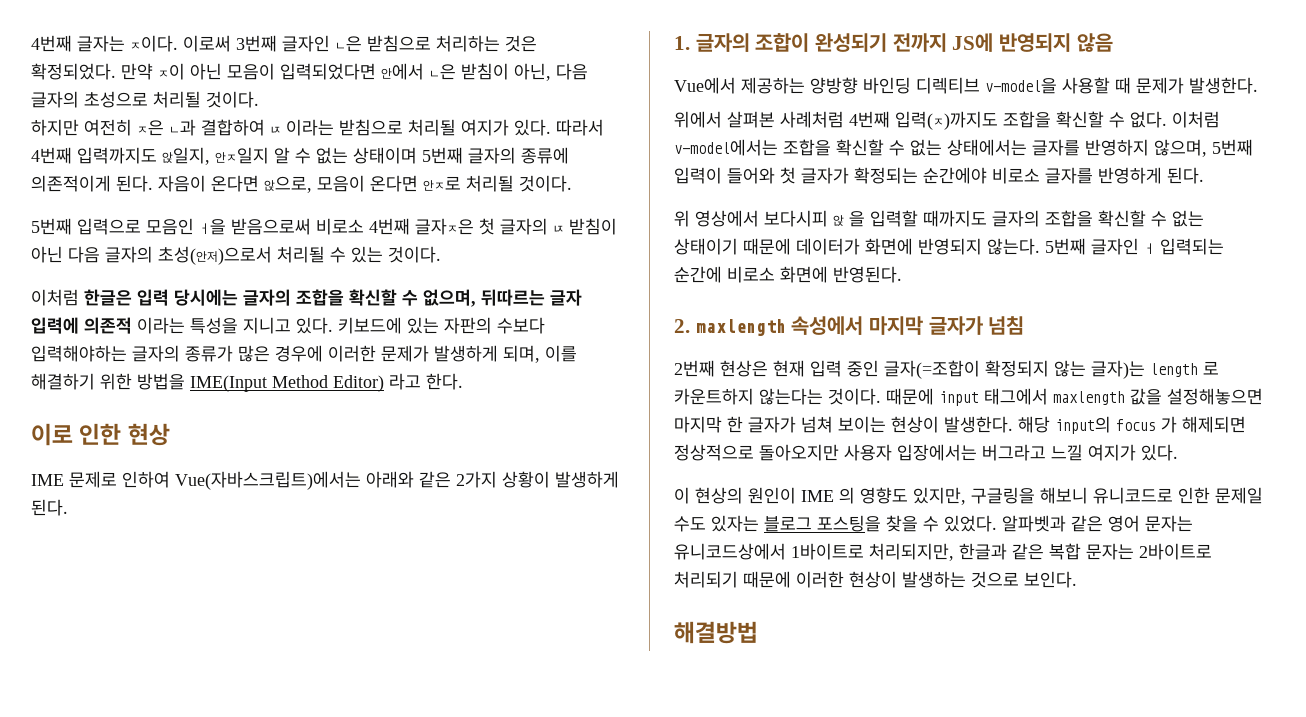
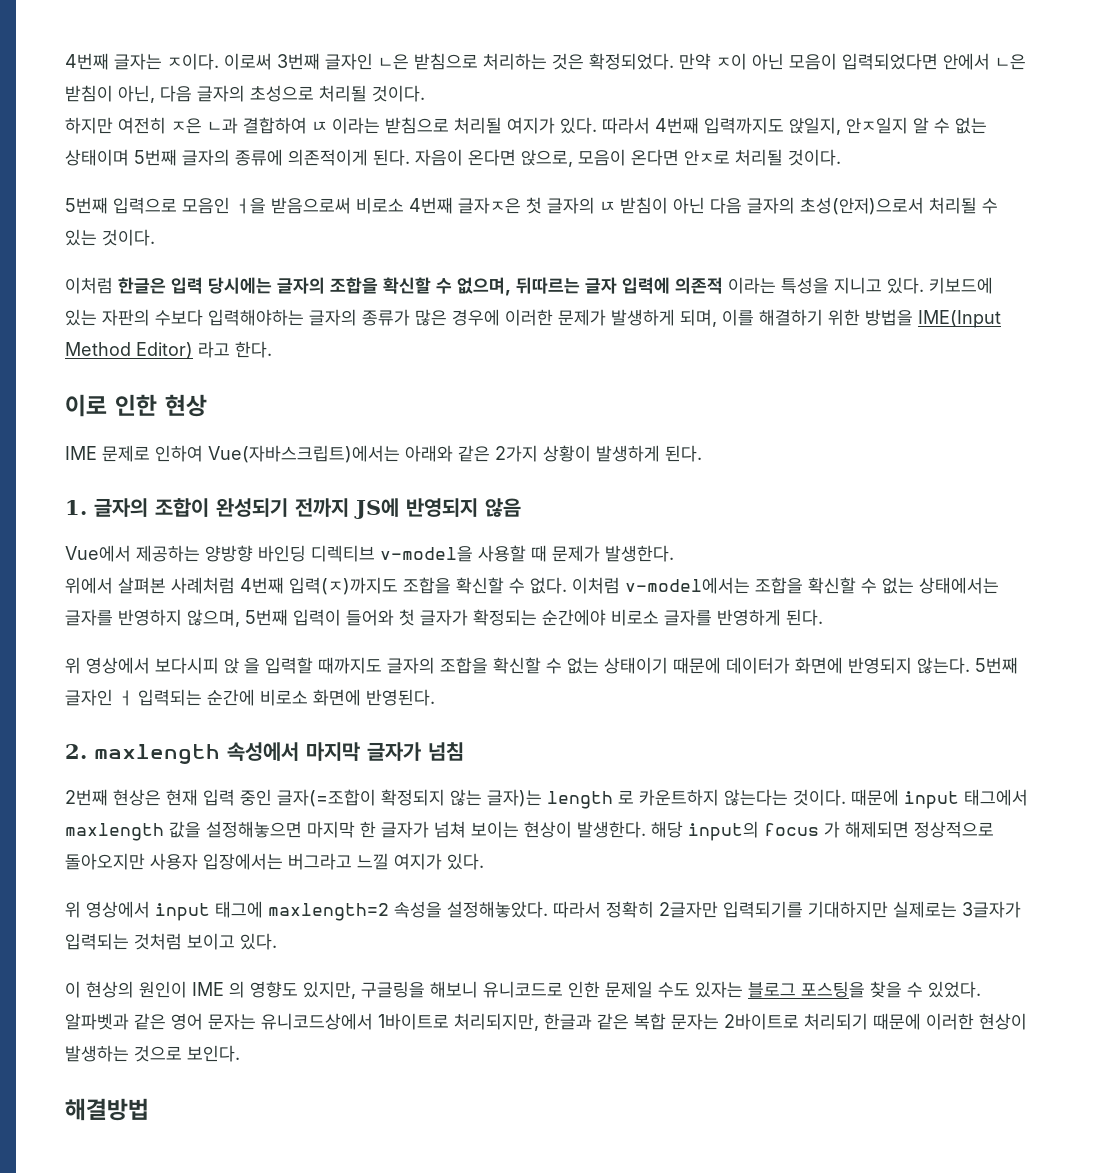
+ 위 영상에서 input 태그에 maxlength=2 속성을 설정해놓았다. 따라서 정확히 2글자만 입력되기를 기대하지만 실제로는 3글자가 입력되는 것처럼 보이고 있다.

